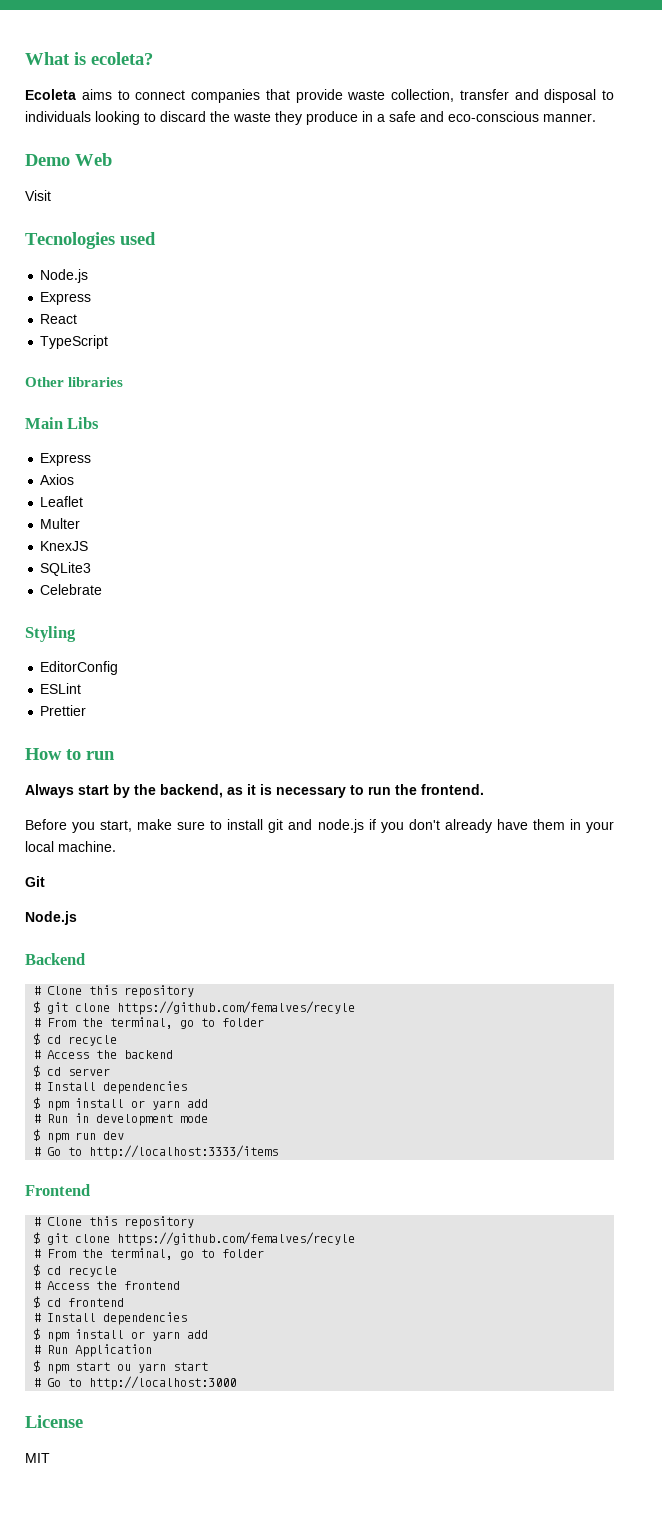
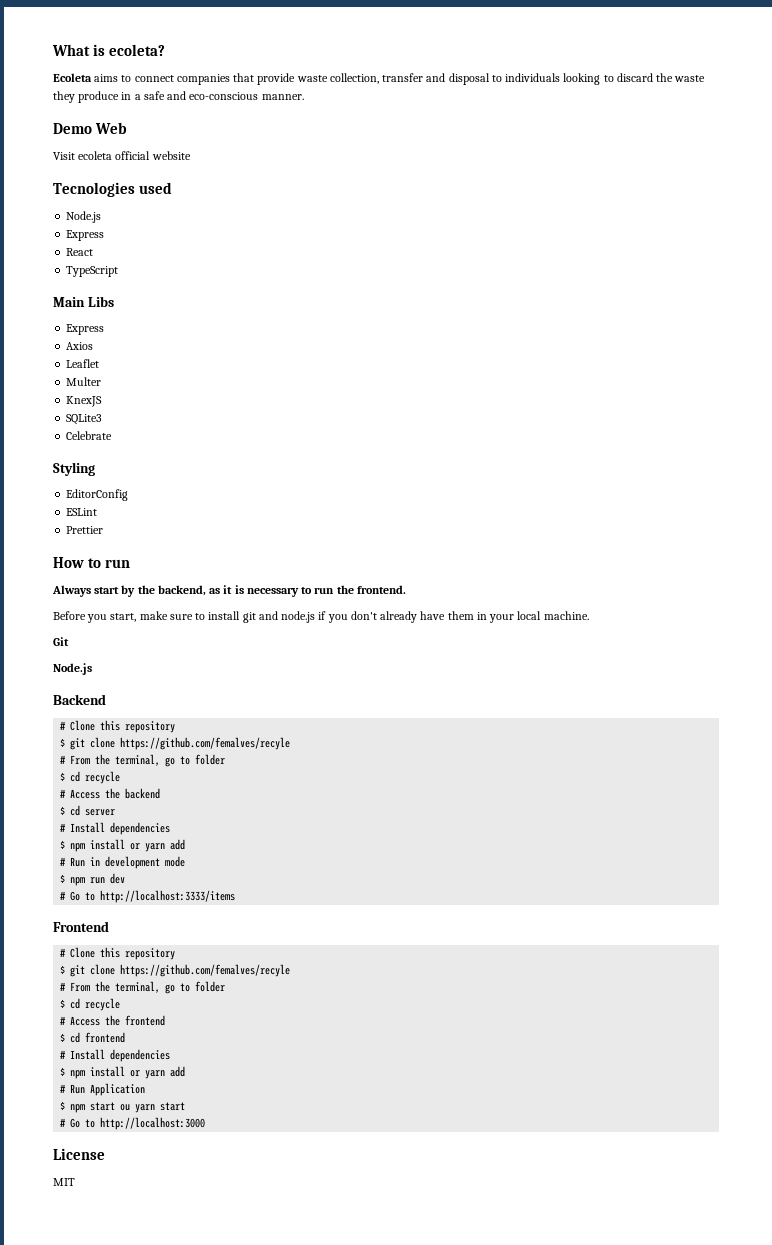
- Visit
+ Visit ecoleta official website
- Other libraries

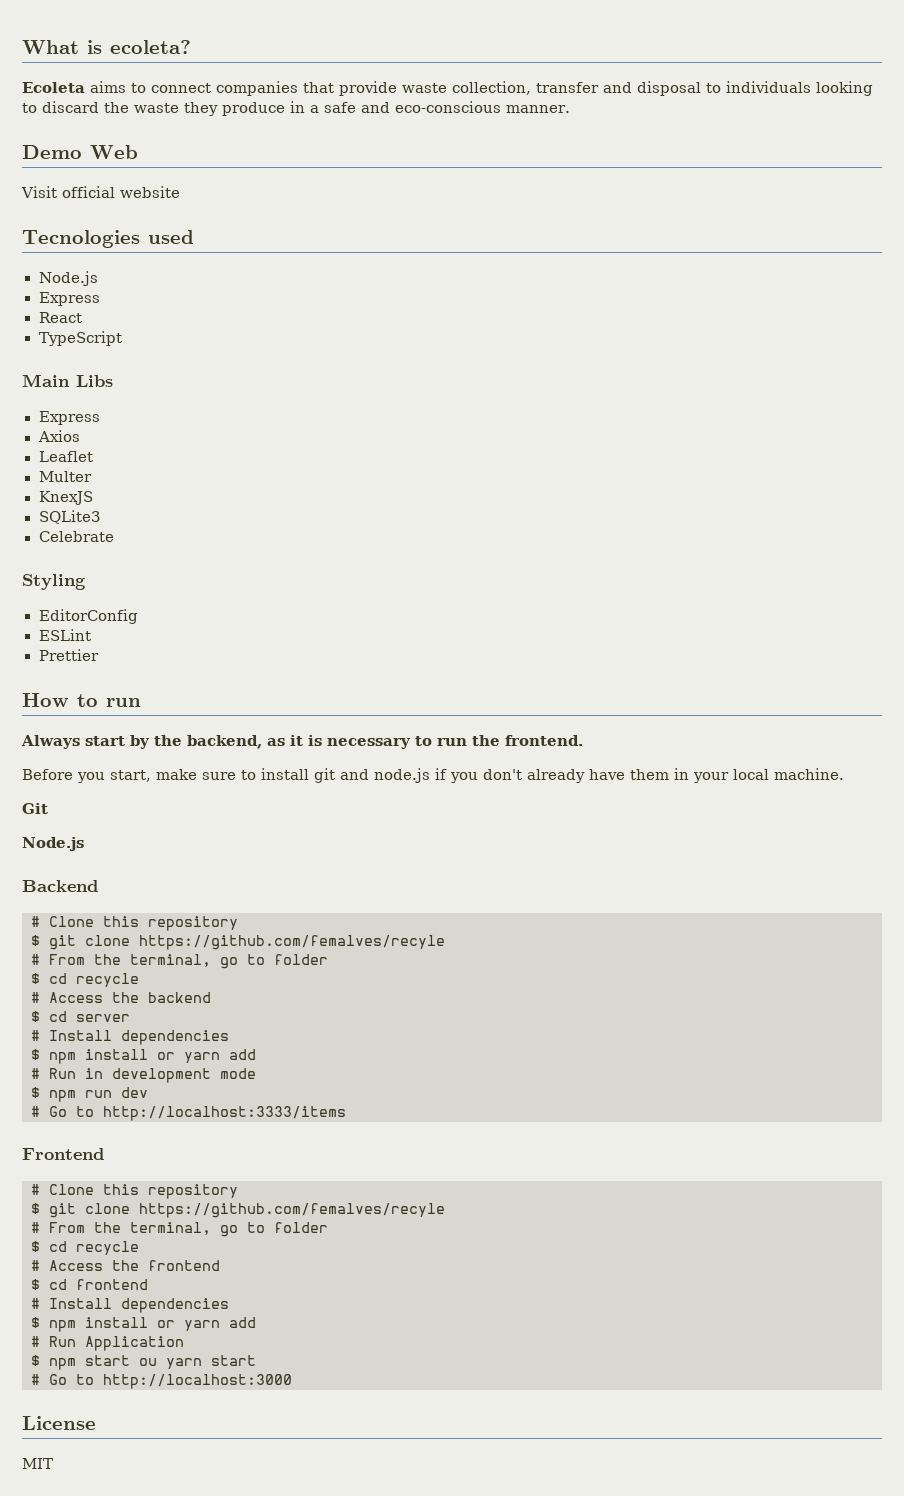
- Visit ecoleta official website
+ Visit official website

